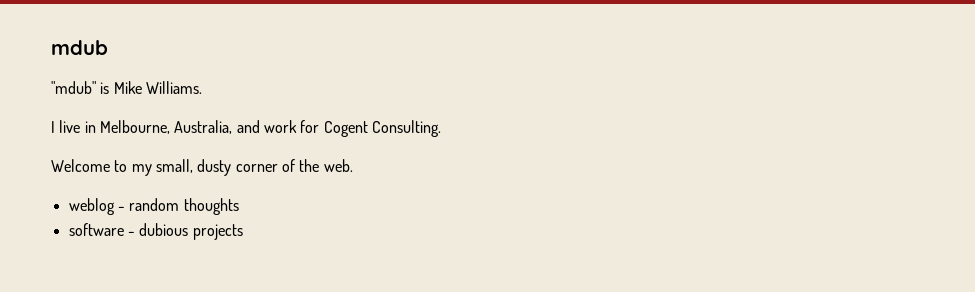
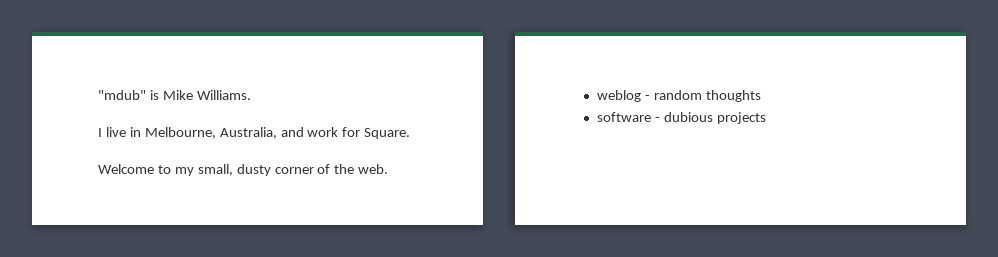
- mdub
- I live in Melbourne, Australia, and work for Cogent Consulting.
+ I live in Melbourne, Australia, and work for Square.

